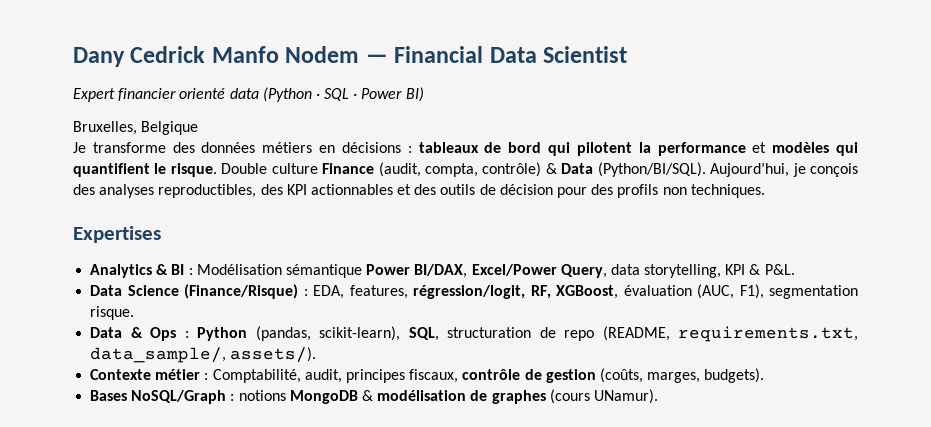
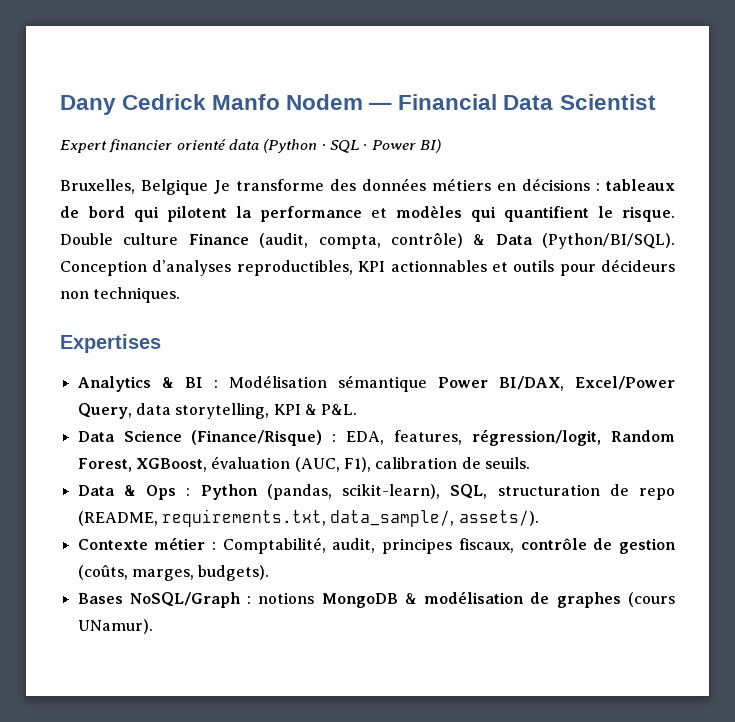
- Bruxelles, Belgique
- Je transforme des données métiers en décisions : tableaux de bord qui pilotent la performance et modèles qui quantifient le risque.
+ Bruxelles, Belgique Je transforme des données métiers en décisions : tableaux de bord qui pilotent la performance et modèles qui quantifient le risque.
- Aujourd’hui, je conçois des analyses reproductibles, des KPI actionnables et des outils de décision pour des profils non techniques.
+ Conception d’analyses reproductibles, KPI actionnables et outils pour décideurs non techniques.
- Data Science (Finance/Risque) : EDA, features, régression/logit, RF, XGBoost, évaluation (AUC, F1), segmentation risque.
+ Data Science (Finance/Risque) : EDA, features, régression/logit, Random Forest, XGBoost, évaluation (AUC, F1), calibration de seuils.

